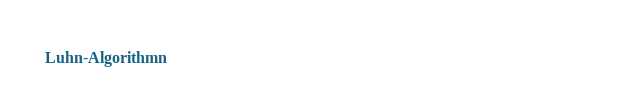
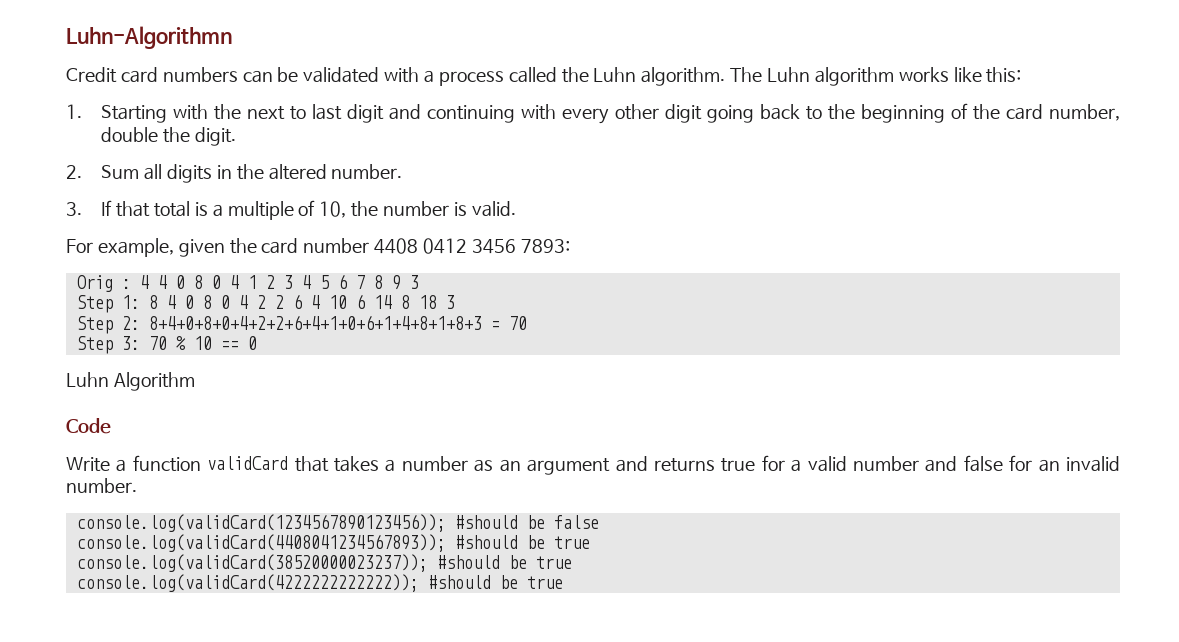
+ Credit card numbers can be validated with a process called the Luhn algorithm. The Luhn algorithm works like this:
+ 1. Starting with the next to last digit and continuing with every other digit going back to the beginning of the card number, double the digit.
+ 2. Sum all digits in the altered number.
+ 3. If that total is a multiple of 10, the number is valid.
+ For example, given the card number 4408 0412 3456 7893:
+ Orig : 4 4 0 8 0 4 1 2 3 4 5 6 7 8 9 3
+ Step 1: 8 4 0 8 0 4 2 2 6 4 10 6 14 8 18 3
+ Step 2: 8+4+0+8+0+4+2+2+6+4+1+0+6+1+4+8+1+8+3 = 70
+ Step 3: 70 % 10 == 0
+ Luhn Algorithm
+ Code
+ Write a function validCard that takes a number as an argument and returns true for a valid number and false for an invalid number.
+ console.log(validCard(1234567890123456)); #should be false
+ console.log(validCard(4408041234567893)); #should be true
+ console.log(validCard(38520000023237)); #should be true
+ console.log(validCard(4222222222222)); #should be true

